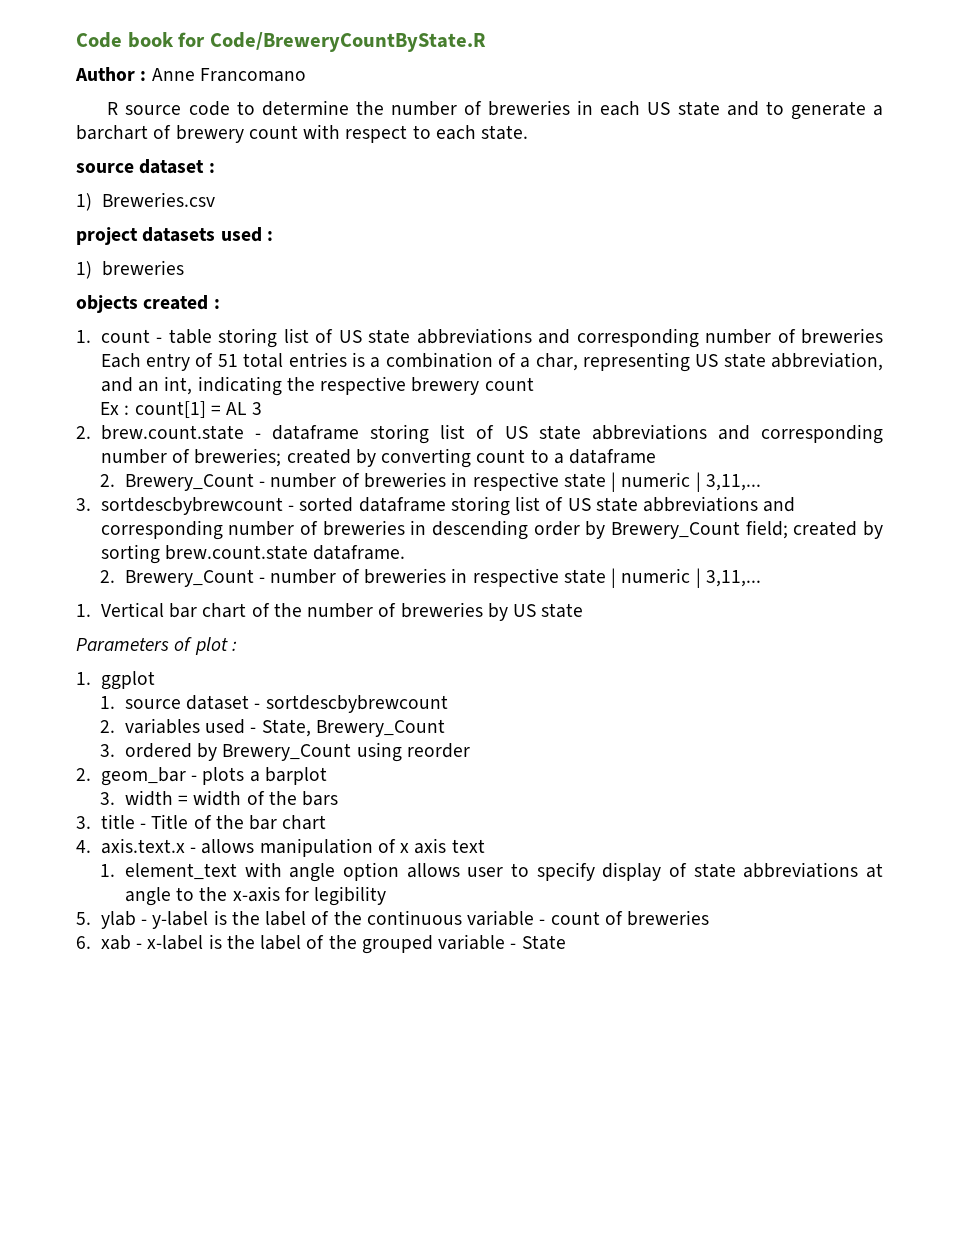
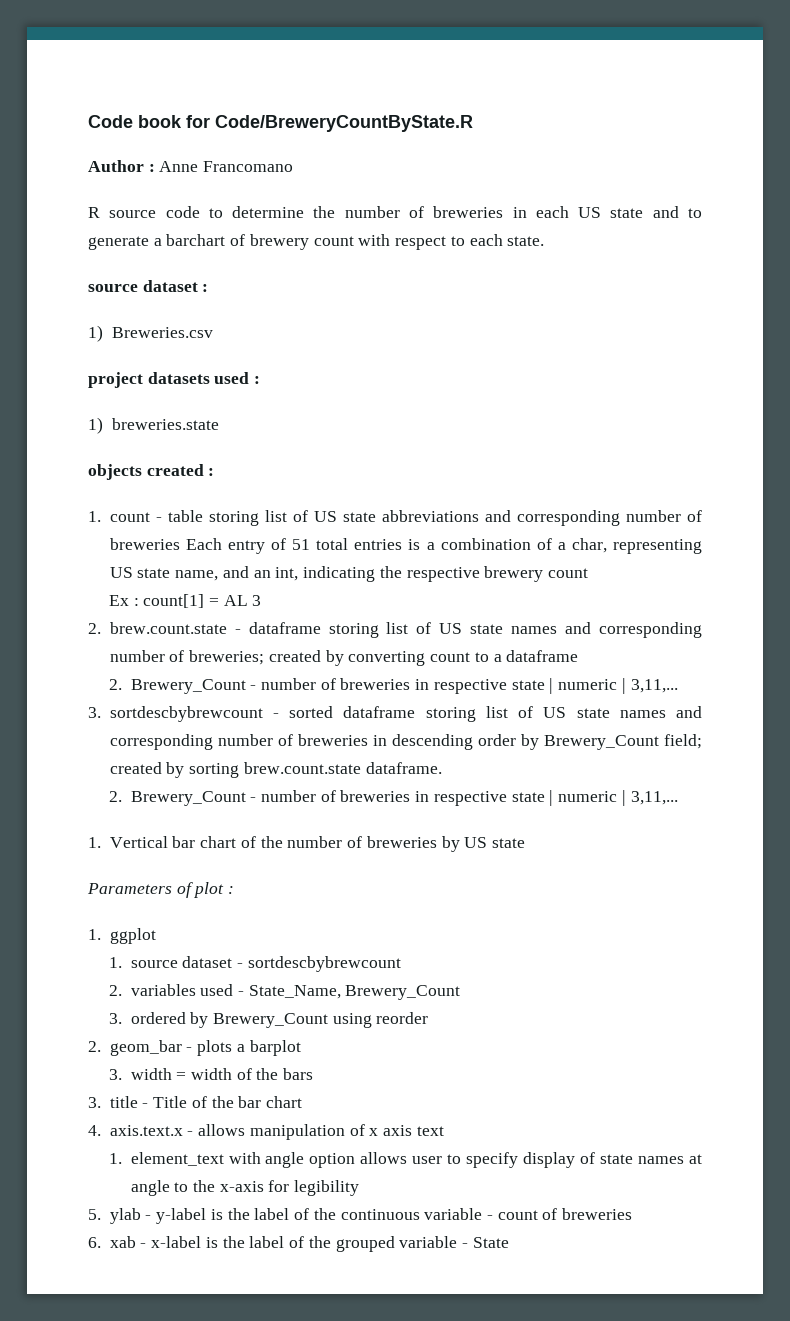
- 1) breweries
+ 1) breweries.state
- 1. count - table storing list of US state abbreviations and corresponding number of breweries Each entry of 51 total entries is a combination of a char, representing US state abbreviation, and an int, indicating the respective brewery count
+ 1. count - table storing list of US state abbreviations and corresponding number of breweries Each entry of 51 total entries is a combination of a char, representing US state name, and an int, indicating the respective brewery count
- 2. brew.count.state - dataframe storing list of US state abbreviations and corresponding number of breweries; created by converting count to a dataframe
+ 2. brew.count.state - dataframe storing list of US state names and corresponding number of breweries; created by converting count to a dataframe
- 3. sortdescbybrewcount - sorted dataframe storing list of US state abbreviations and corresponding number of breweries in descending order by Brewery_Count field; created by sorting brew.count.state dataframe.
+ 3. sortdescbybrewcount - sorted dataframe storing list of US state names and corresponding number of breweries in descending order by Brewery_Count field; created by sorting brew.count.state dataframe.
- 2. variables used - State, Brewery_Count
+ 2. variables used - State_Name, Brewery_Count
- 1. element_text with angle option allows user to specify display of state abbreviations at angle to the x-axis for legibility
+ 1. element_text with angle option allows user to specify display of state names at angle to the x-axis for legibility

